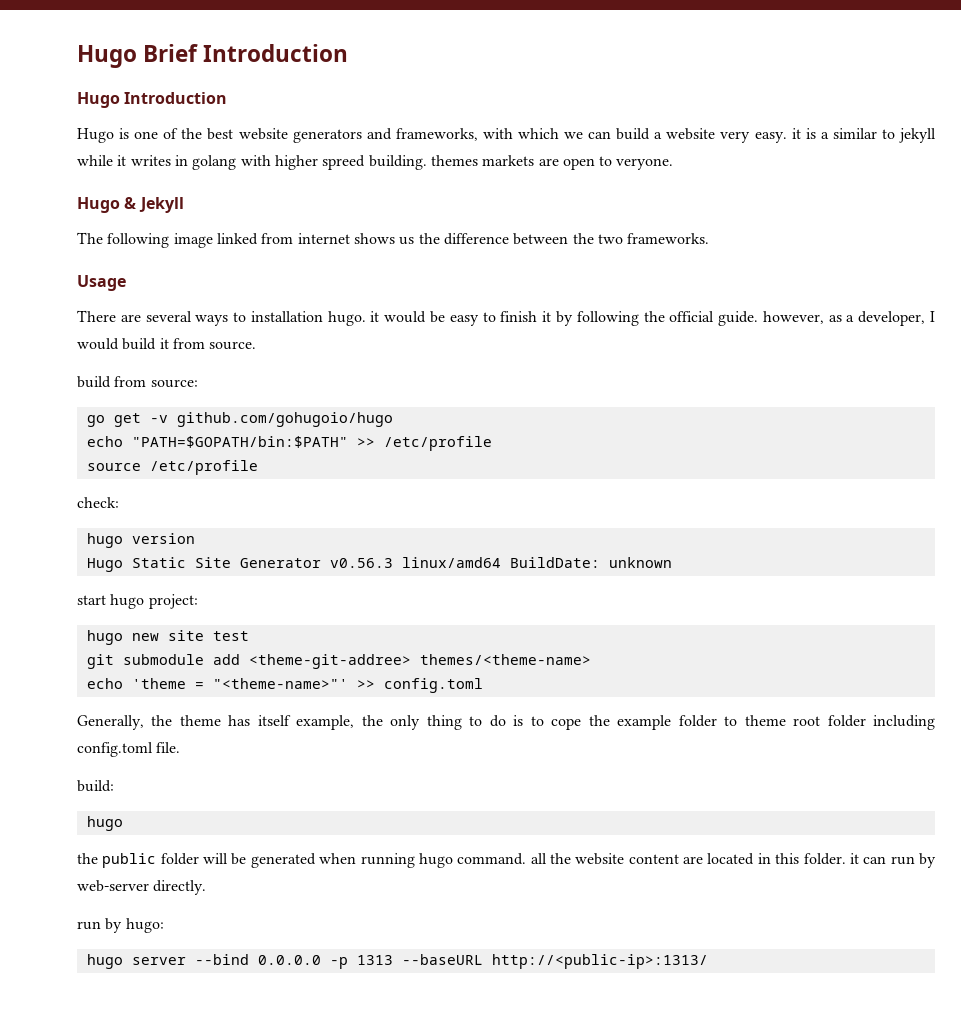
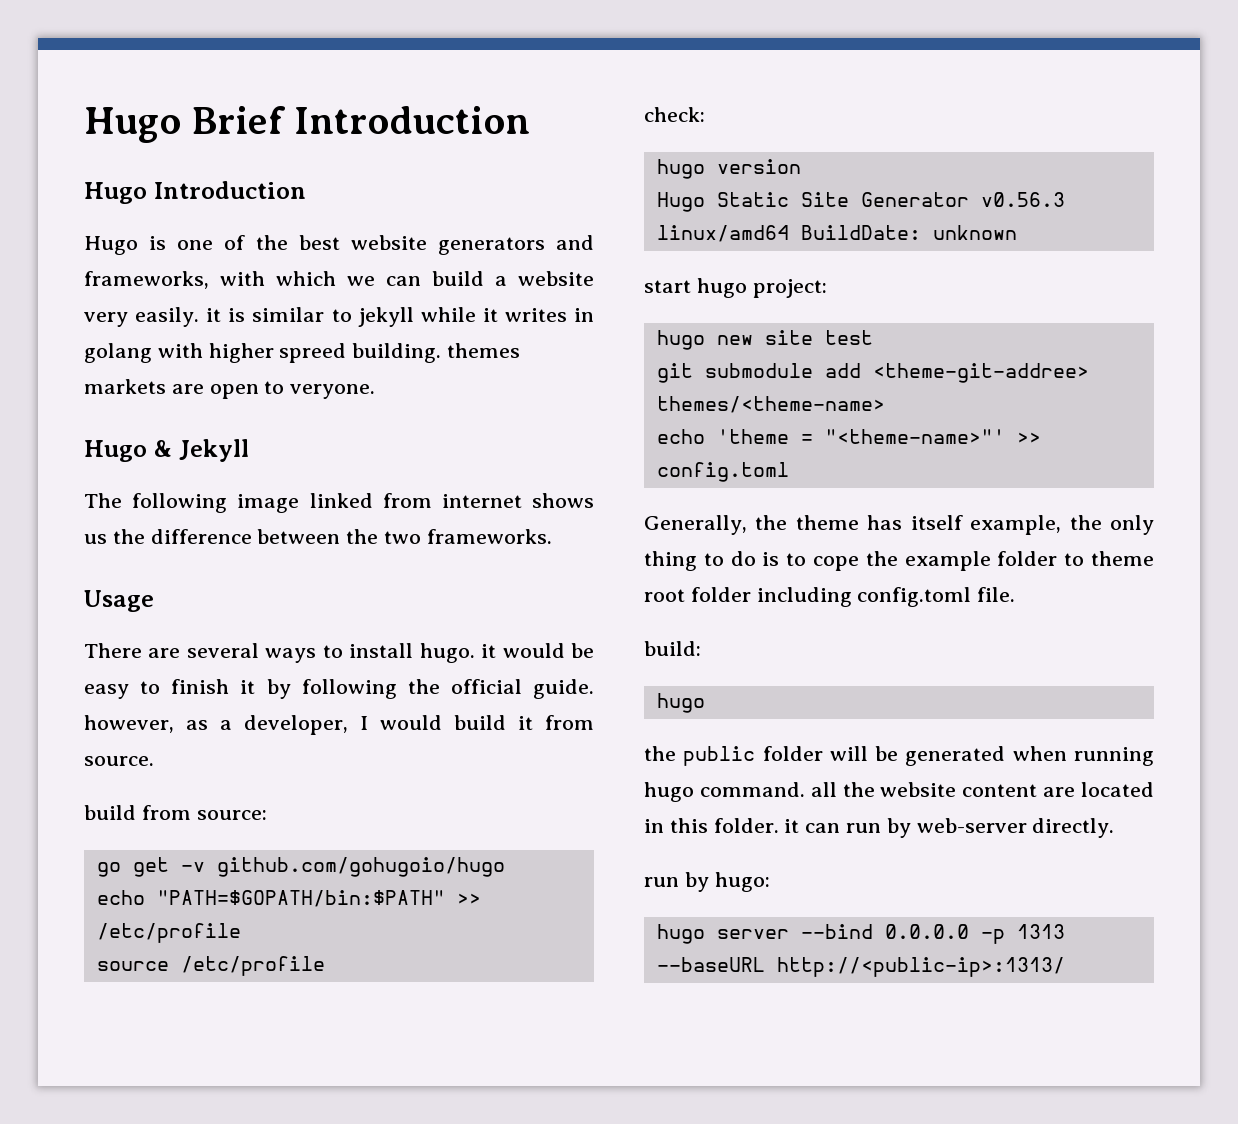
- Hugo is one of the best website generators and frameworks, with which we can build a website very easy. it is a similar to jekyll while it writes in golang with higher spreed building. themes markets are open to veryone.
+ Hugo is one of the best website generators and frameworks, with which we can build a website very easily. it is similar to jekyll while it writes in golang with higher spreed building. themes markets are open to veryone.
- There are several ways to installation hugo. it would be easy to finish it by following the official guide. however, as a developer, I would build it from source.
+ There are several ways to install hugo. it would be easy to finish it by following the official guide. however, as a developer, I would build it from source.

